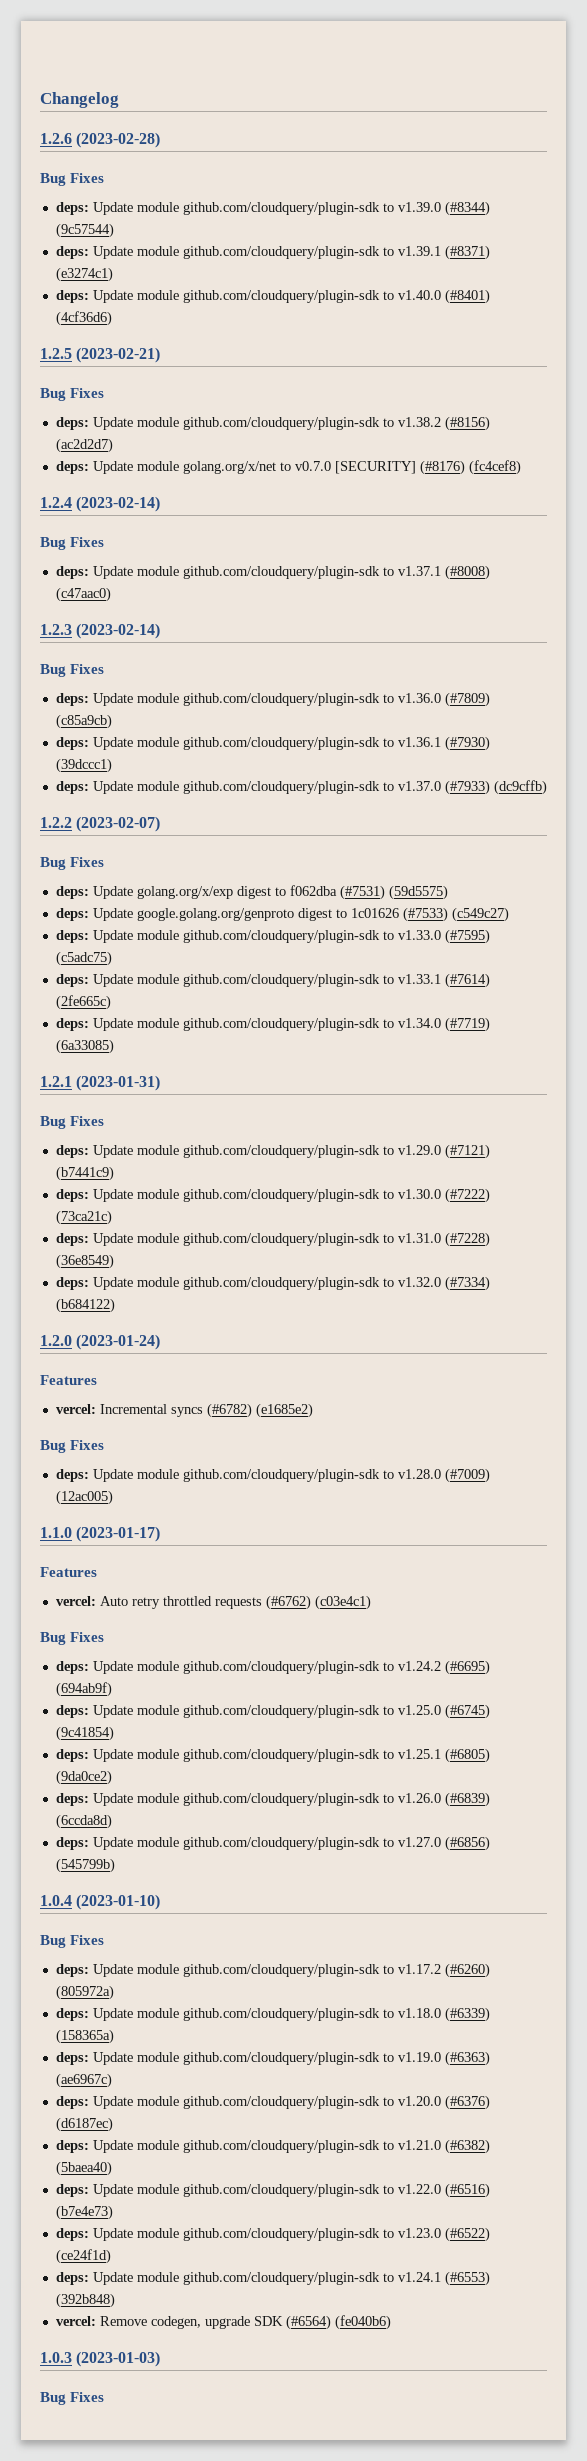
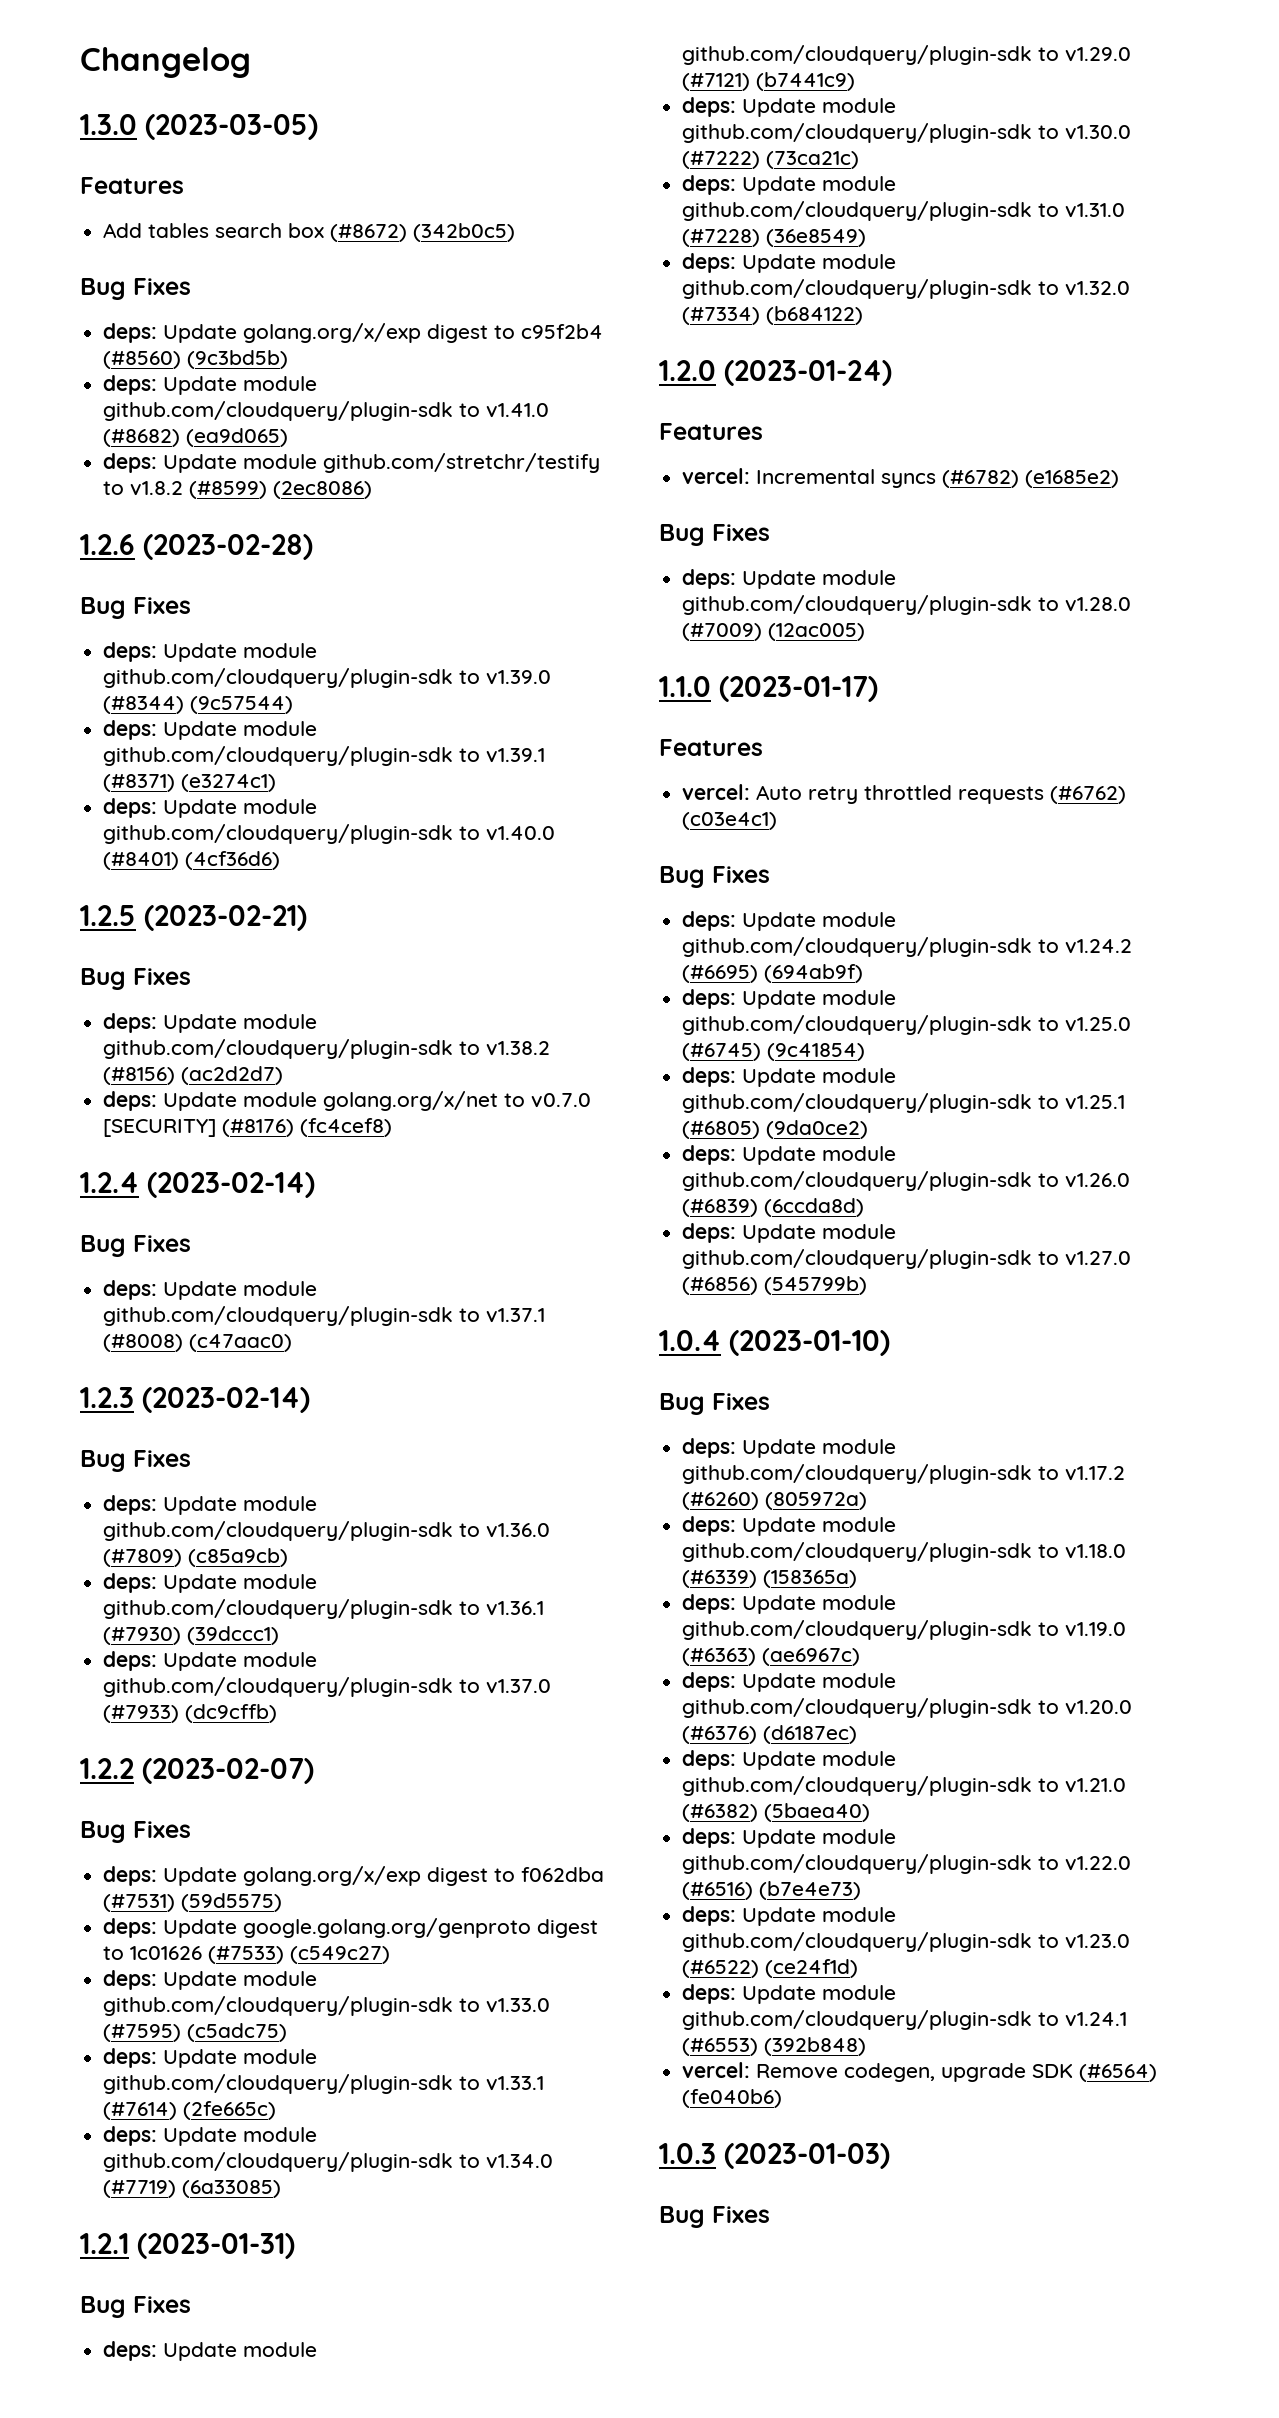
+ 1.3.0 (2023-03-05)
+ Features
+ Add tables search box (#8672) (342b0c5)
+ Bug Fixes
+ deps: Update golang.org/x/exp digest to c95f2b4 (#8560) (9c3bd5b)
+ deps: Update module github.com/cloudquery/plugin-sdk to v1.41.0 (#8682) (ea9d065)
+ deps: Update module github.com/stretchr/testify to v1.8.2 (#8599) (2ec8086)

